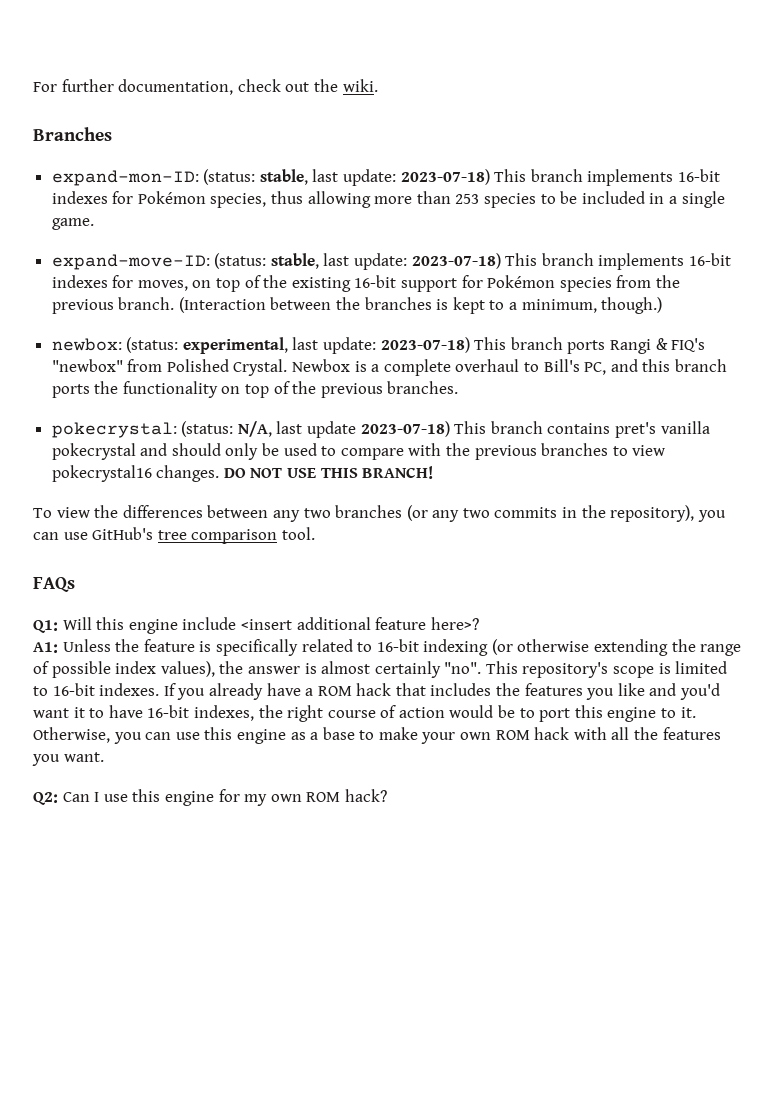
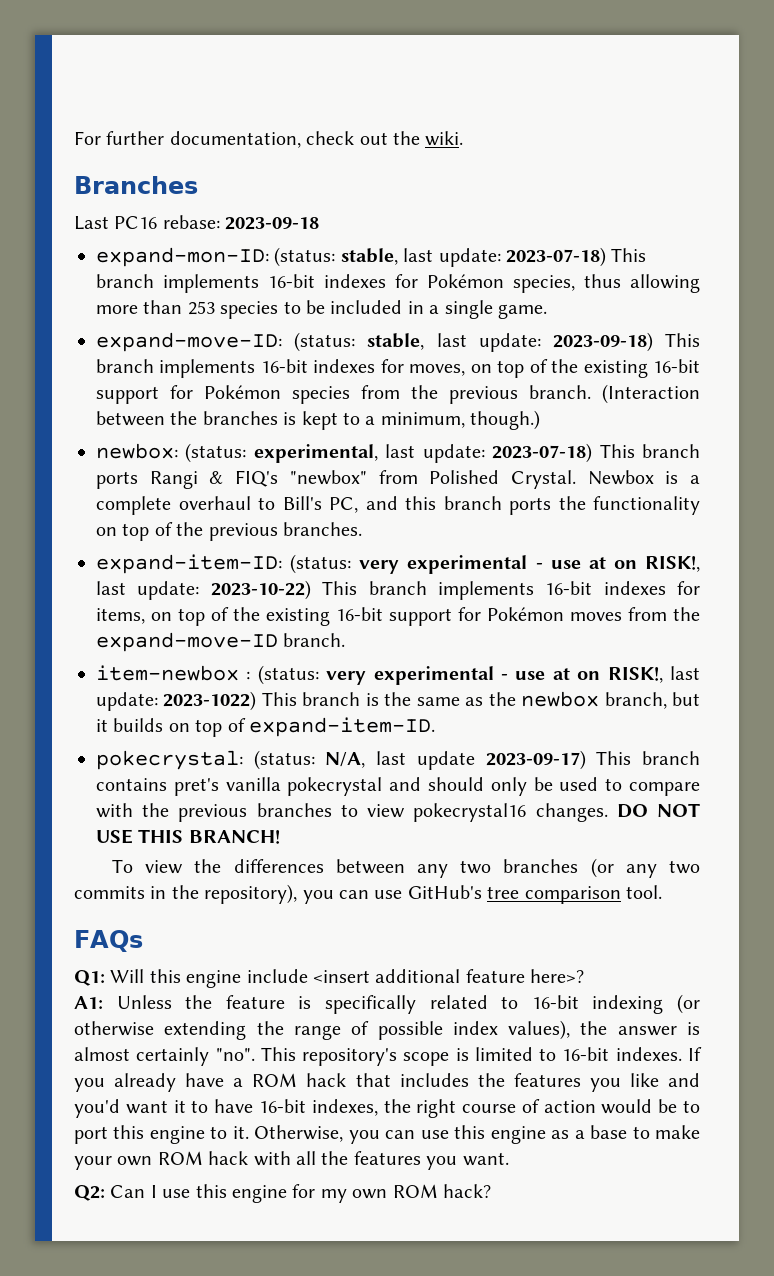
+ Last PC16 rebase: 2023-09-18
- expand-move-ID: (status: stable, last update: 2023-07-18) This branch implements 16-bit indexes for moves, on top of the existing 16-bit support for Pokémon species from the previous branch.
+ expand-move-ID: (status: stable, last update: 2023-09-18) This branch implements 16-bit indexes for moves, on top of the existing 16-bit support for Pokémon species from the previous branch.
+ expand-item-ID: (status: very experimental - use at on RISK!, last update: 2023-10-22) This branch implements 16-bit indexes for items, on top of the existing 16-bit support for Pokémon moves from the expand-move-ID branch.
+ item-newbox : (status: very experimental - use at on RISK!, last update: 2023-1022) This branch is the same as the newbox branch, but it builds on top of expand-item-ID.
- pokecrystal: (status: N/A, last update 2023-07-18) This branch contains pret's vanilla pokecrystal and should only be used to compare with the previous branches to view pokecrystal16 changes.
+ pokecrystal: (status: N/A, last update 2023-09-17) This branch contains pret's vanilla pokecrystal and should only be used to compare with the previous branches to view pokecrystal16 changes.

